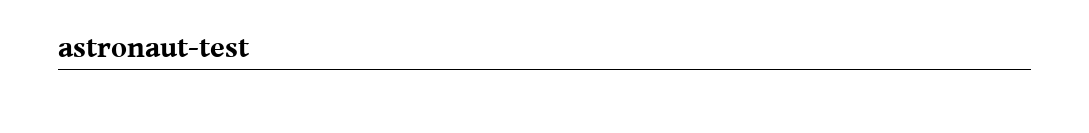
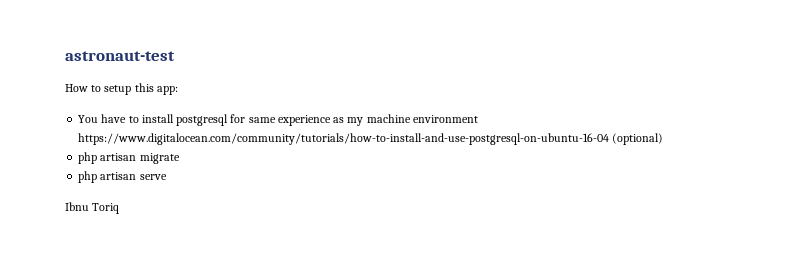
+ How to setup this app:
+ You have to install postgresql for same experience as my machine environment https://www.digitalocean.com/community/tutorials/how-to-install-and-use-postgresql-on-ubuntu-16-04 (optional)
+ php artisan migrate
+ php artisan serve
+ Ibnu Toriq

